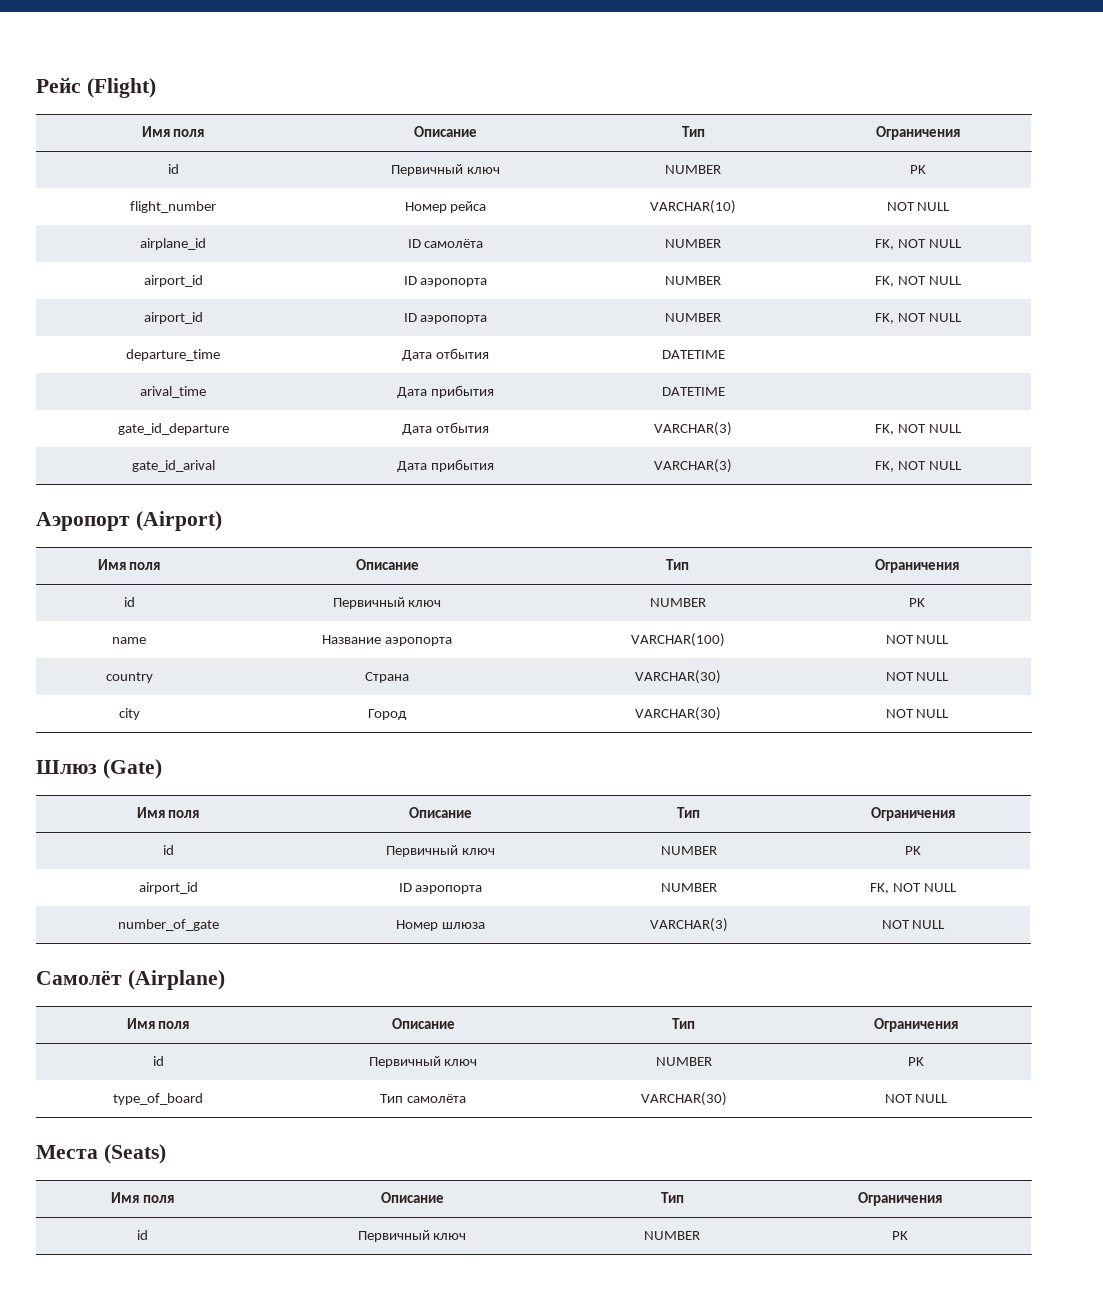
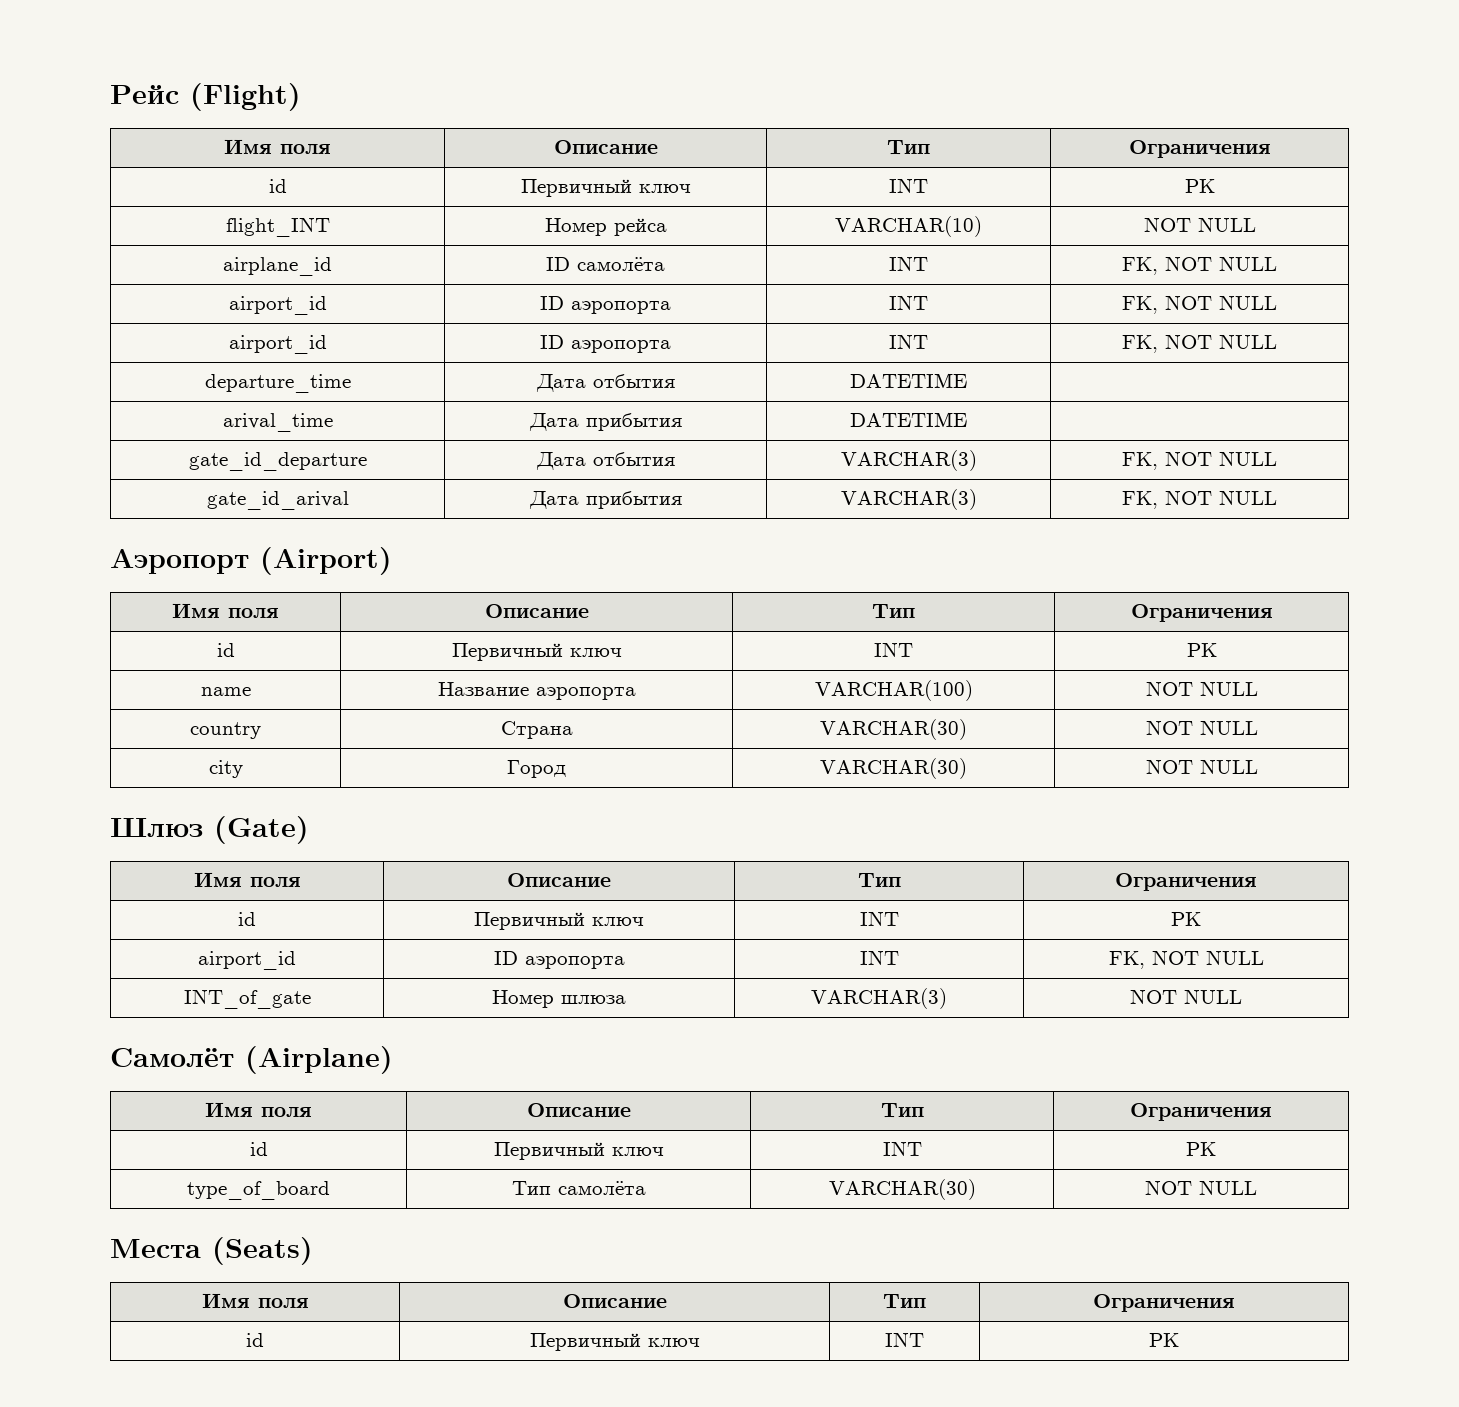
  Рейс (Flight)
  Имя поля | Описание | Тип | Ограничения
- id | Первичный ключ | NUMBER | PK
- flight_number | Номер рейса | VARCHAR(10) | NOT NULL
+ id | Первичный ключ | INT | PK
+ flight_INT | Номер рейса | VARCHAR(10) | NOT NULL
- airplane_id | ID самолёта | NUMBER | FK, NOT NULL
- airport_id | ID аэропорта | NUMBER | FK, NOT NULL
- airport_id | ID аэропорта | NUMBER | FK, NOT NULL
+ airplane_id | ID самолёта | INT | FK, NOT NULL
+ airport_id | ID аэропорта | INT | FK, NOT NULL
+ airport_id | ID аэропорта | INT | FK, NOT NULL
  Аэропорт (Airport)
  Имя поля | Описание | Тип | Ограничения
- id | Первичный ключ | NUMBER | PK
+ id | Первичный ключ | INT | PK
  Шлюз (Gate)
  Имя поля | Описание | Тип | Ограничения
- id | Первичный ключ | NUMBER | PK
- airport_id | ID аэропорта | NUMBER | FK, NOT NULL
- number_of_gate | Номер шлюза | VARCHAR(3) | NOT NULL
+ id | Первичный ключ | INT | PK
+ airport_id | ID аэропорта | INT | FK, NOT NULL
+ INT_of_gate | Номер шлюза | VARCHAR(3) | NOT NULL
  Самолёт (Airplane)
  Имя поля | Описание | Тип | Ограничения
- id | Первичный ключ | NUMBER | PK
+ id | Первичный ключ | INT | PK
  Места (Seats)
  Имя поля | Описание | Тип | Ограничения
- id | Первичный ключ | NUMBER | PK
+ id | Первичный ключ | INT | PK

